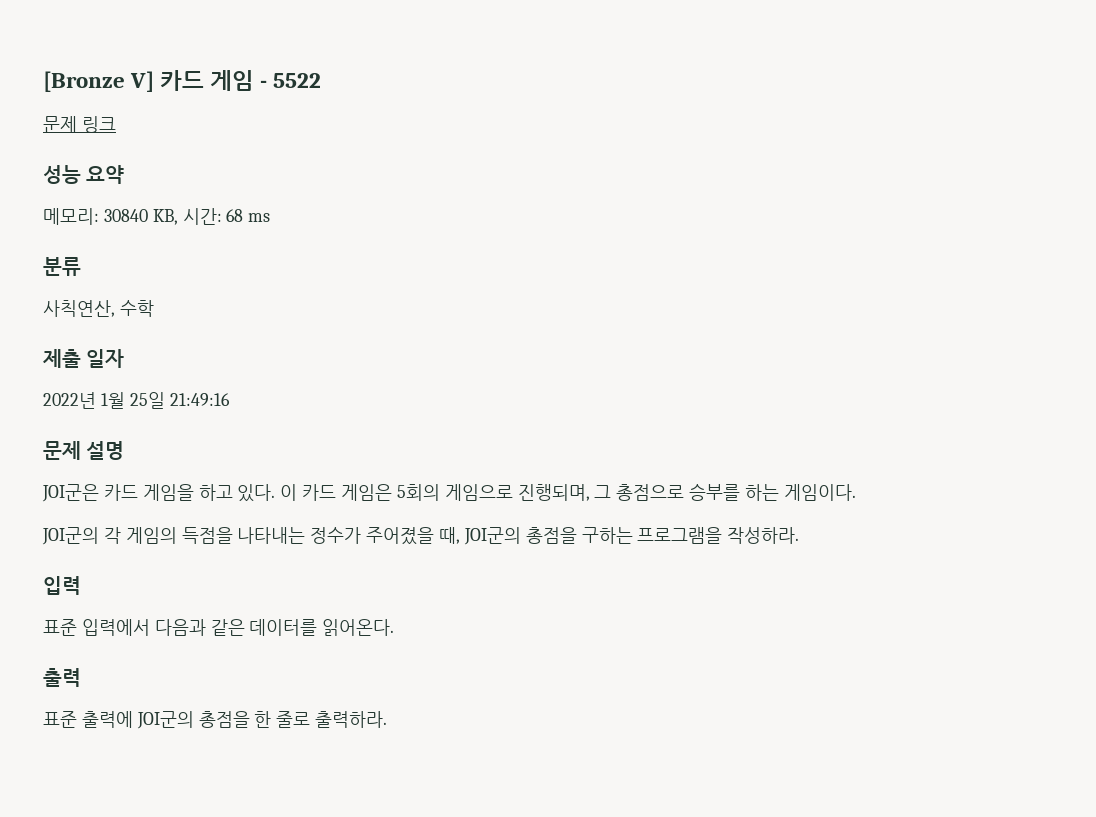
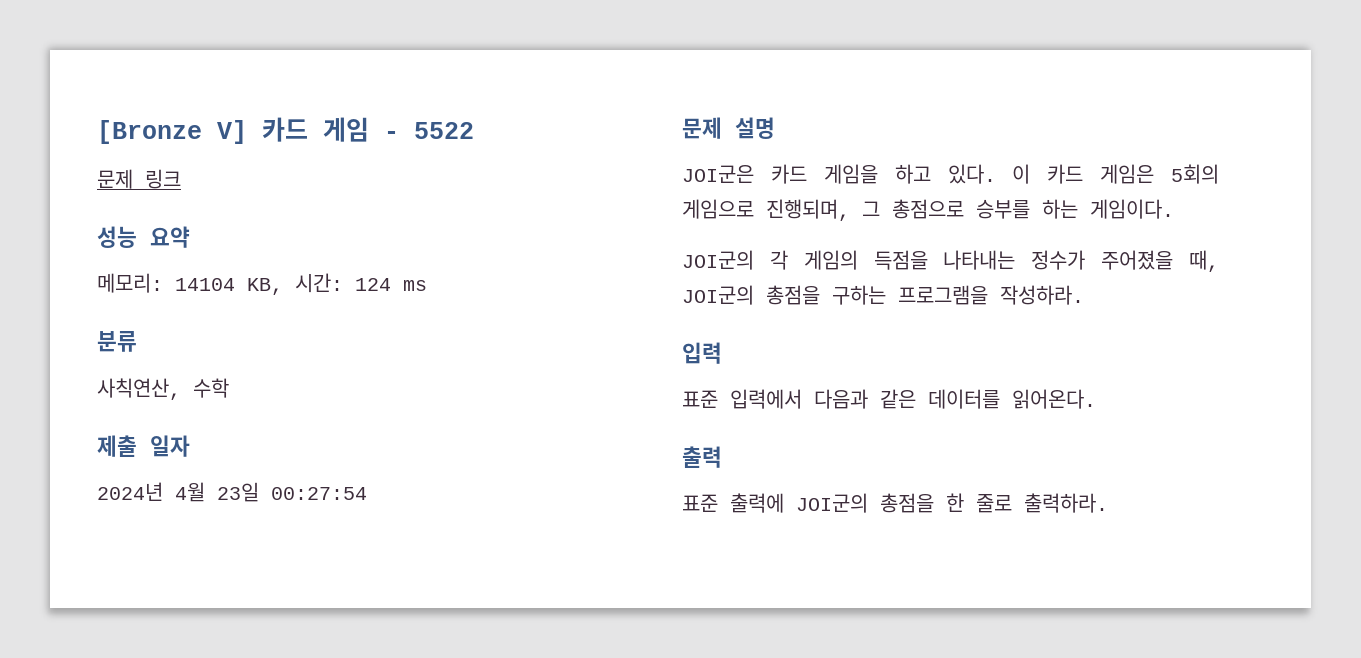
- 메모리: 30840 KB, 시간: 68 ms
+ 메모리: 14104 KB, 시간: 124 ms
- 2022년 1월 25일 21:49:16
+ 2024년 4월 23일 00:27:54

